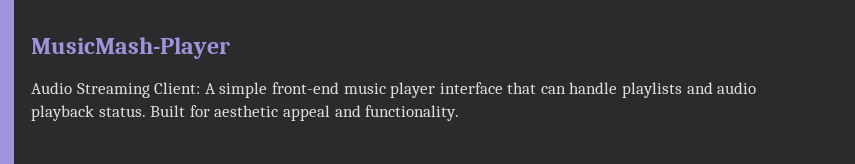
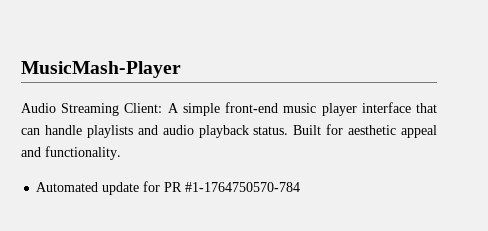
+ Automated update for PR #1-1764750570-784

